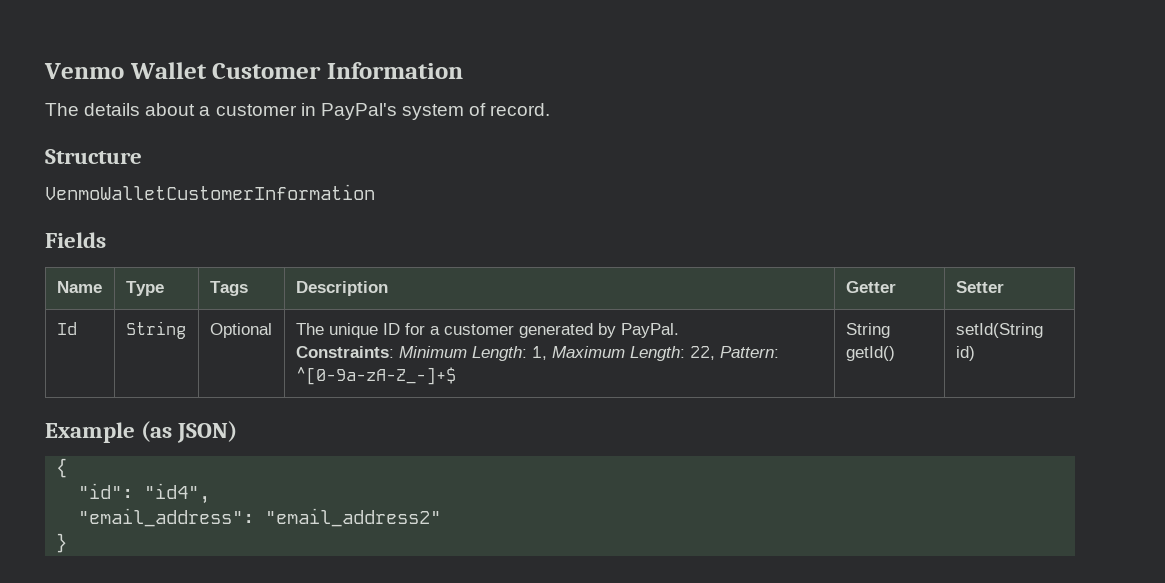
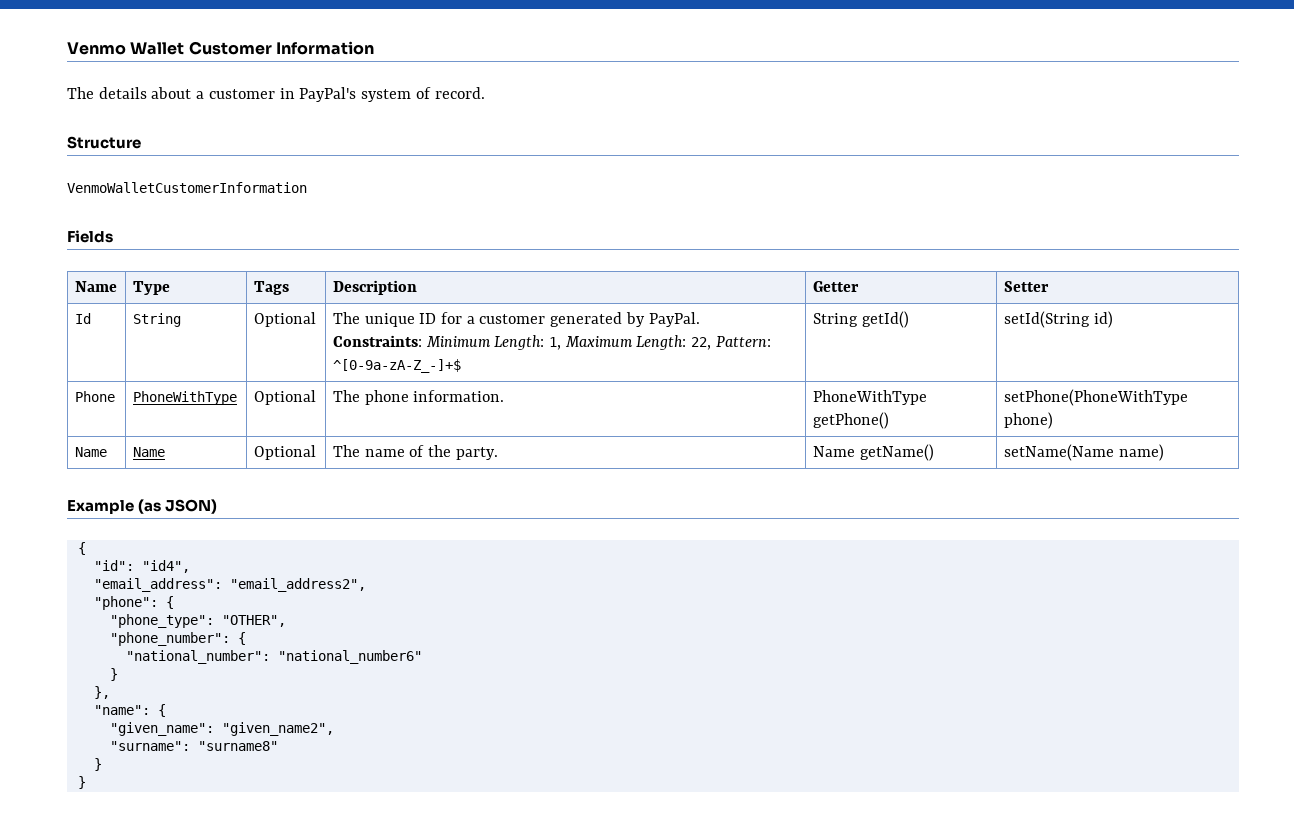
+ Phone | PhoneWithType | Optional | The phone information. | PhoneWithType getPhone() | setPhone(PhoneWithType phone)
+ Name | Name | Optional | The name of the party. | Name getName() | setName(Name name)
- "email_address": "email_address2"
+ "email_address": "email_address2",
+ "phone": {
+ "phone_type": "OTHER",
+ "phone_number": {
+ "national_number": "national_number6"
+ }
+ },
+ "name": {
+ "given_name": "given_name2",
+ "surname": "surname8"
+ }

